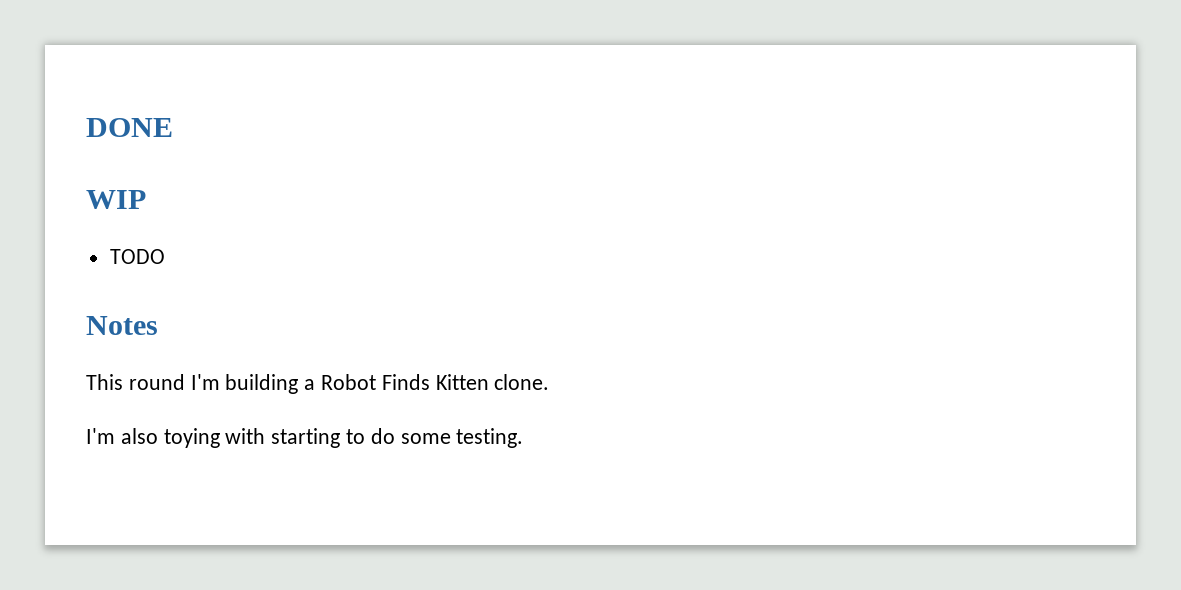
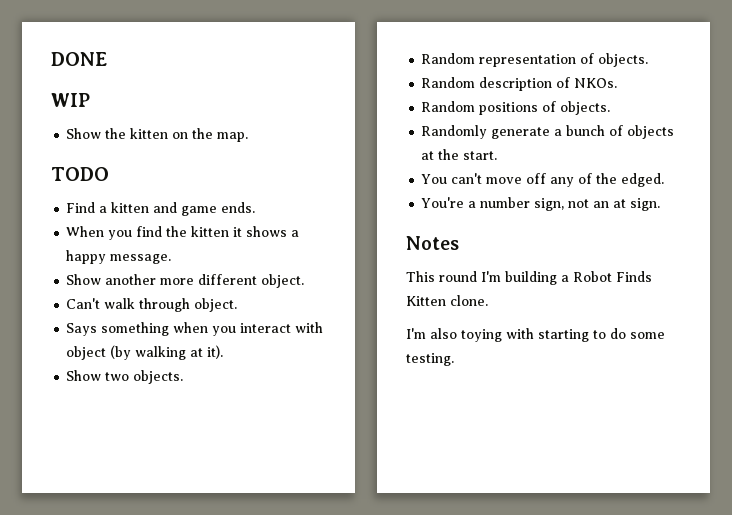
+ Show the kitten on the map.
  TODO
+ Find a kitten and game ends.
+ When you find the kitten it shows a happy message.
+ Show another more different object.
+ Can't walk through object.
+ Says something when you interact with object (by walking at it).
+ Show two objects.
+ Random representation of objects.
+ Random description of NKOs.
+ Random positions of objects.
+ Randomly generate a bunch of objects at the start.
+ You can't move off any of the edged.
+ You're a number sign, not an at sign.

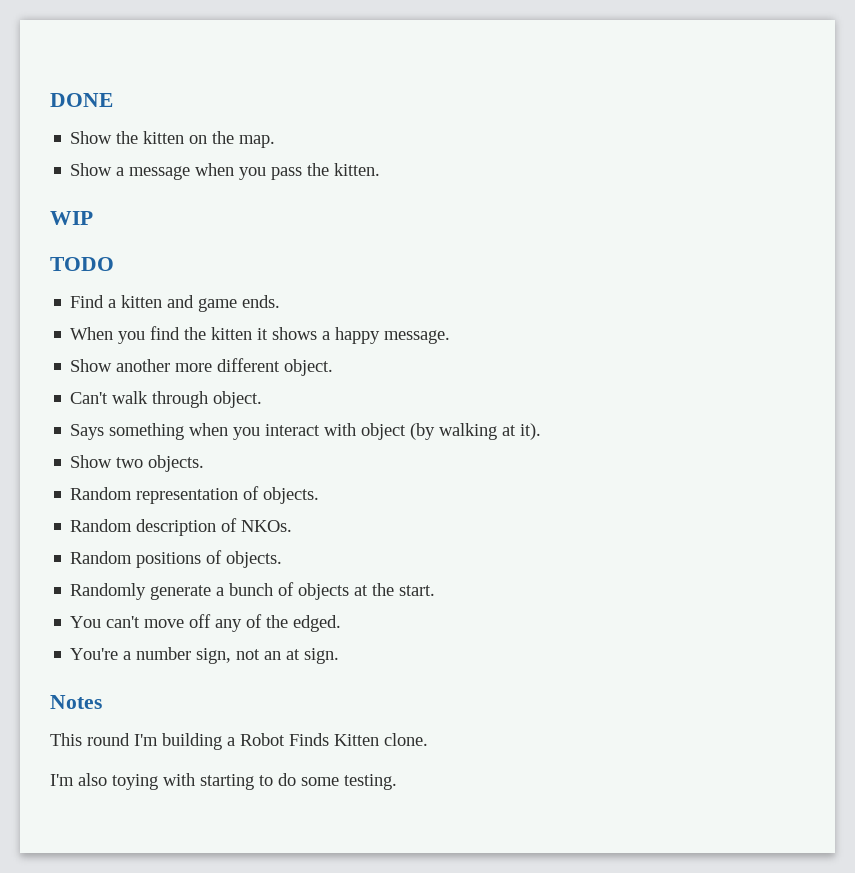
- WIP
+ Show a message when you pass the kitten.
+ WIP

